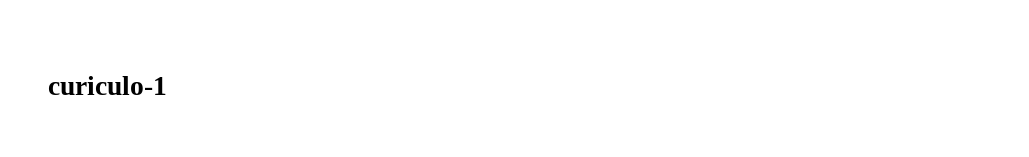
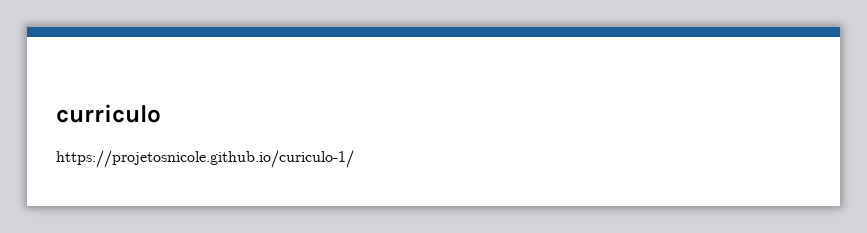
- curiculo-1
+ curriculo
+ https://projetosnicole.github.io/curiculo-1/

